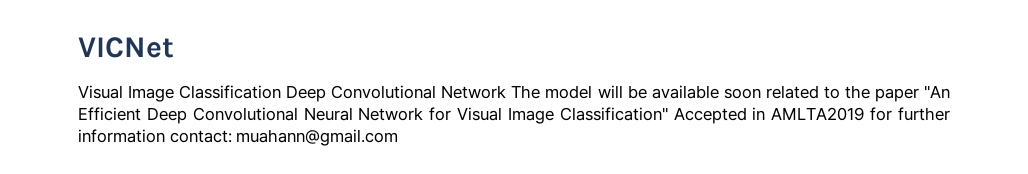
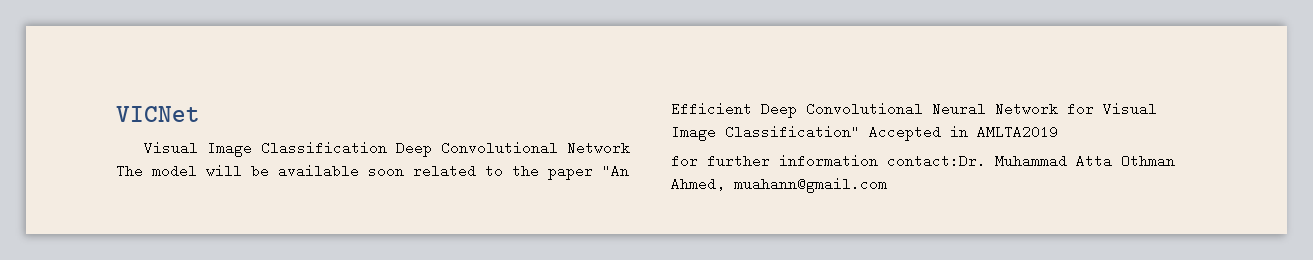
- Visual Image Classification Deep Convolutional Network The model will be available soon related to the paper "An Efficient Deep Convolutional Neural Network for Visual Image Classification" Accepted in AMLTA2019 for further information contact: muahann@gmail.com
+ Visual Image Classification Deep Convolutional Network The model will be available soon related to the paper "An Efficient Deep Convolutional Neural Network for Visual Image Classification" Accepted in AMLTA2019
+ for further information contact:Dr. Muhammad Atta Othman Ahmed, muahann@gmail.com

